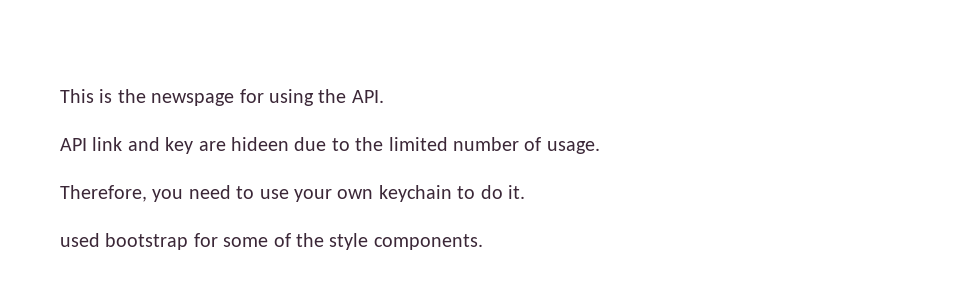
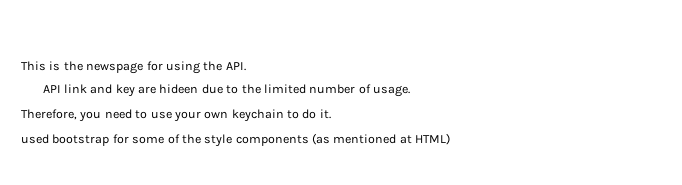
- used bootstrap for some of the style components.
+ used bootstrap for some of the style components (as mentioned at HTML)

